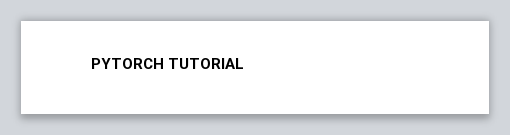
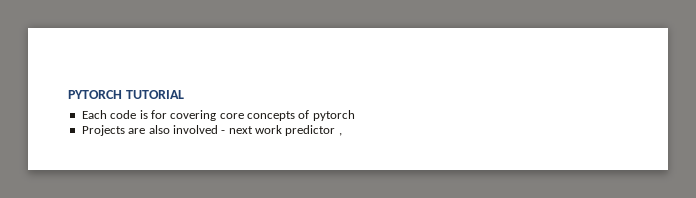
+ Each code is for covering core concepts of pytorch
+ Projects are also involved - next work predictor ,

